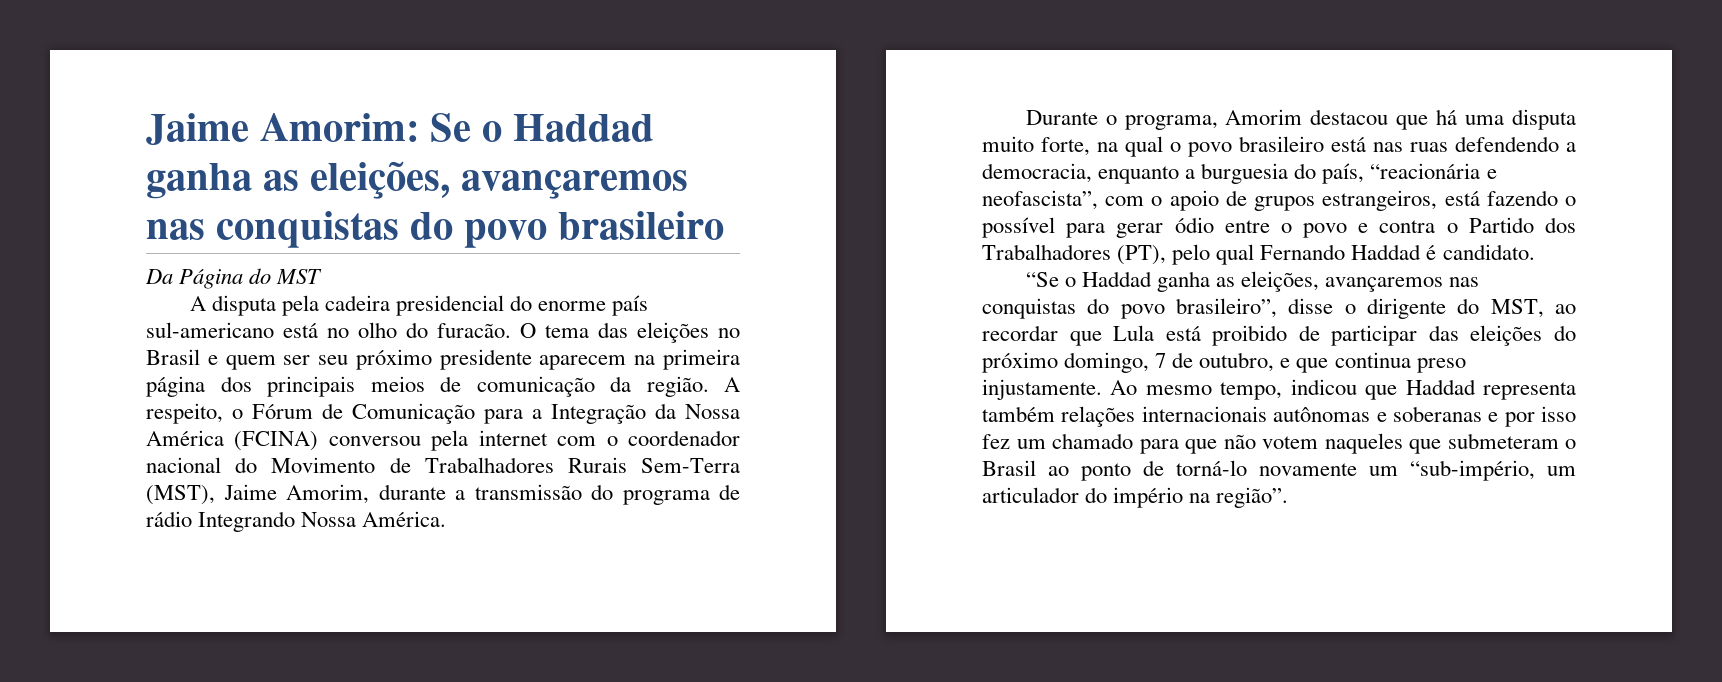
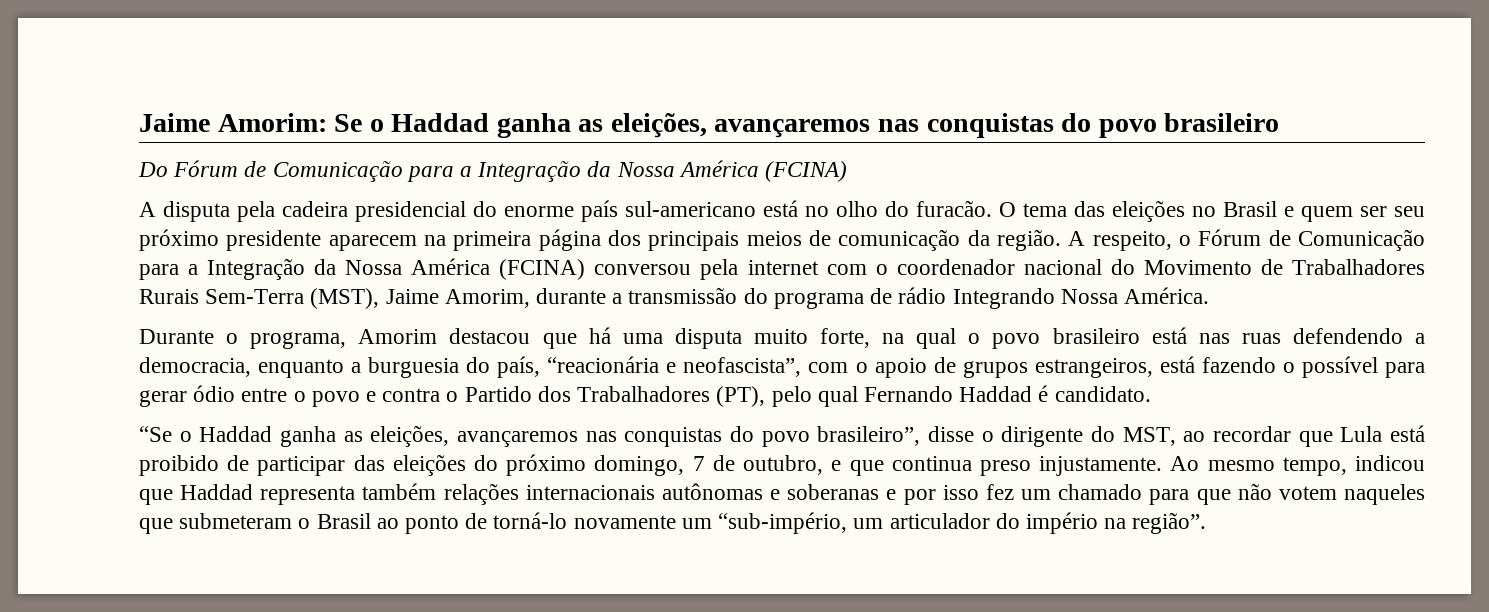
- Da Página do MST
+ Do Fórum de Comunicação para a Integração da Nossa América (FCINA)

